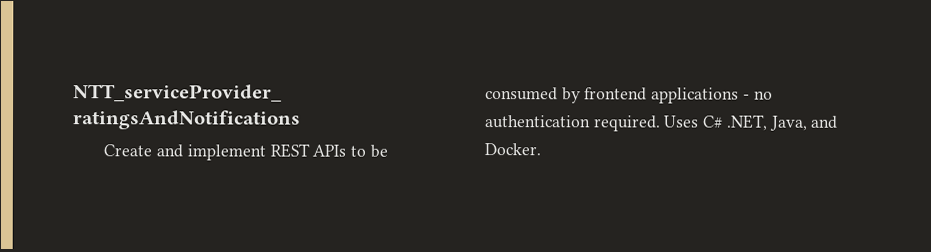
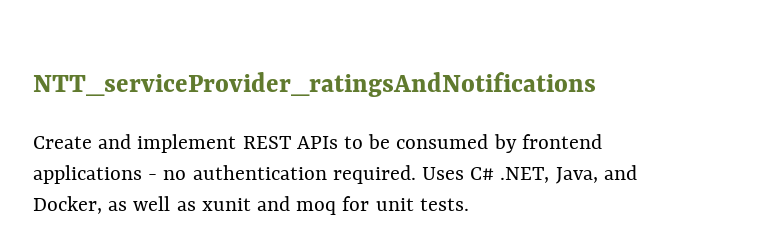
- Uses C# .NET, Java, and Docker.
+ Uses C# .NET, Java, and Docker, as well as xunit and moq for unit tests.

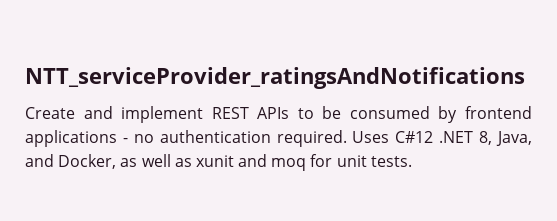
- Uses C# .NET, Java, and Docker, as well as xunit and moq for unit tests.
+ Uses C#12 .NET 8, Java, and Docker, as well as xunit and moq for unit tests.

